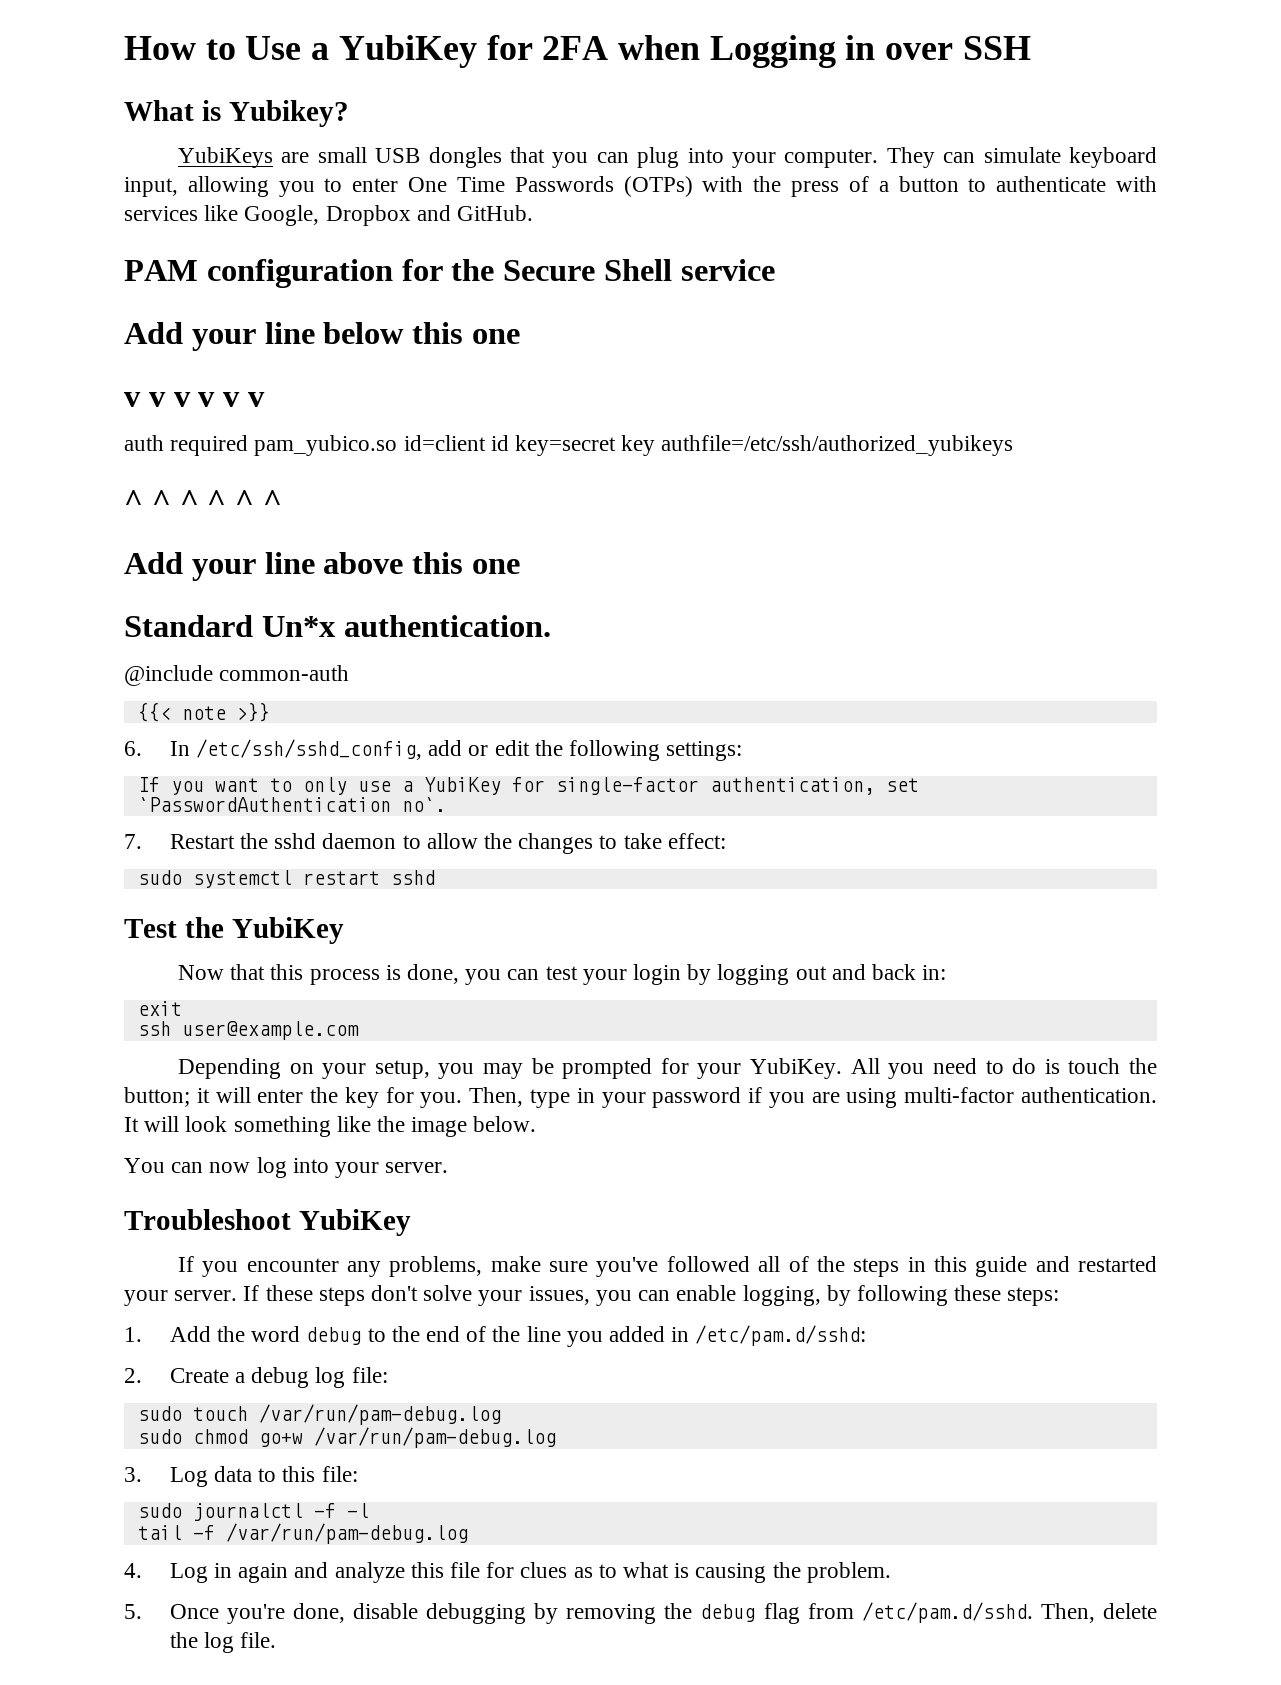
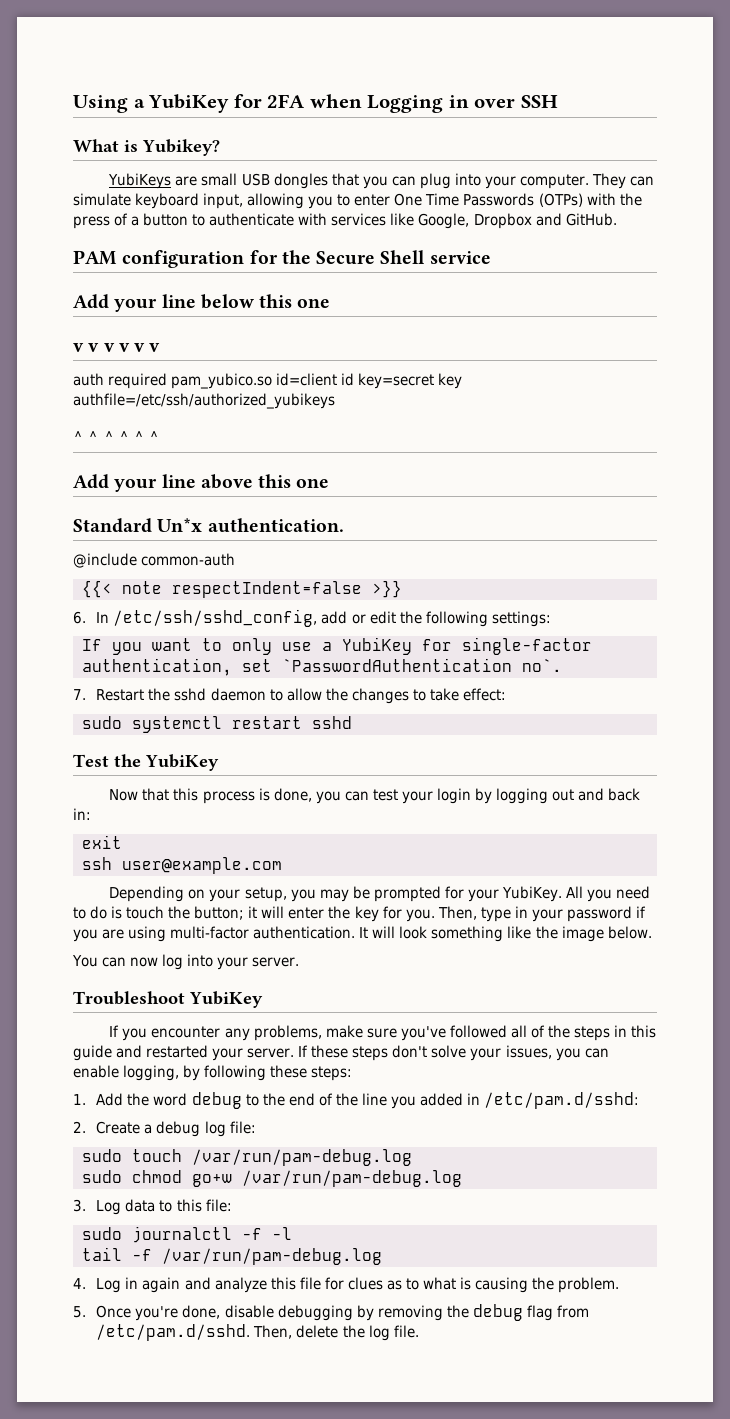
- How to Use a YubiKey for 2FA when Logging in over SSH
+ Using a YubiKey for 2FA when Logging in over SSH
- {{< note >}}
+ {{< note respectIndent=false >}}

